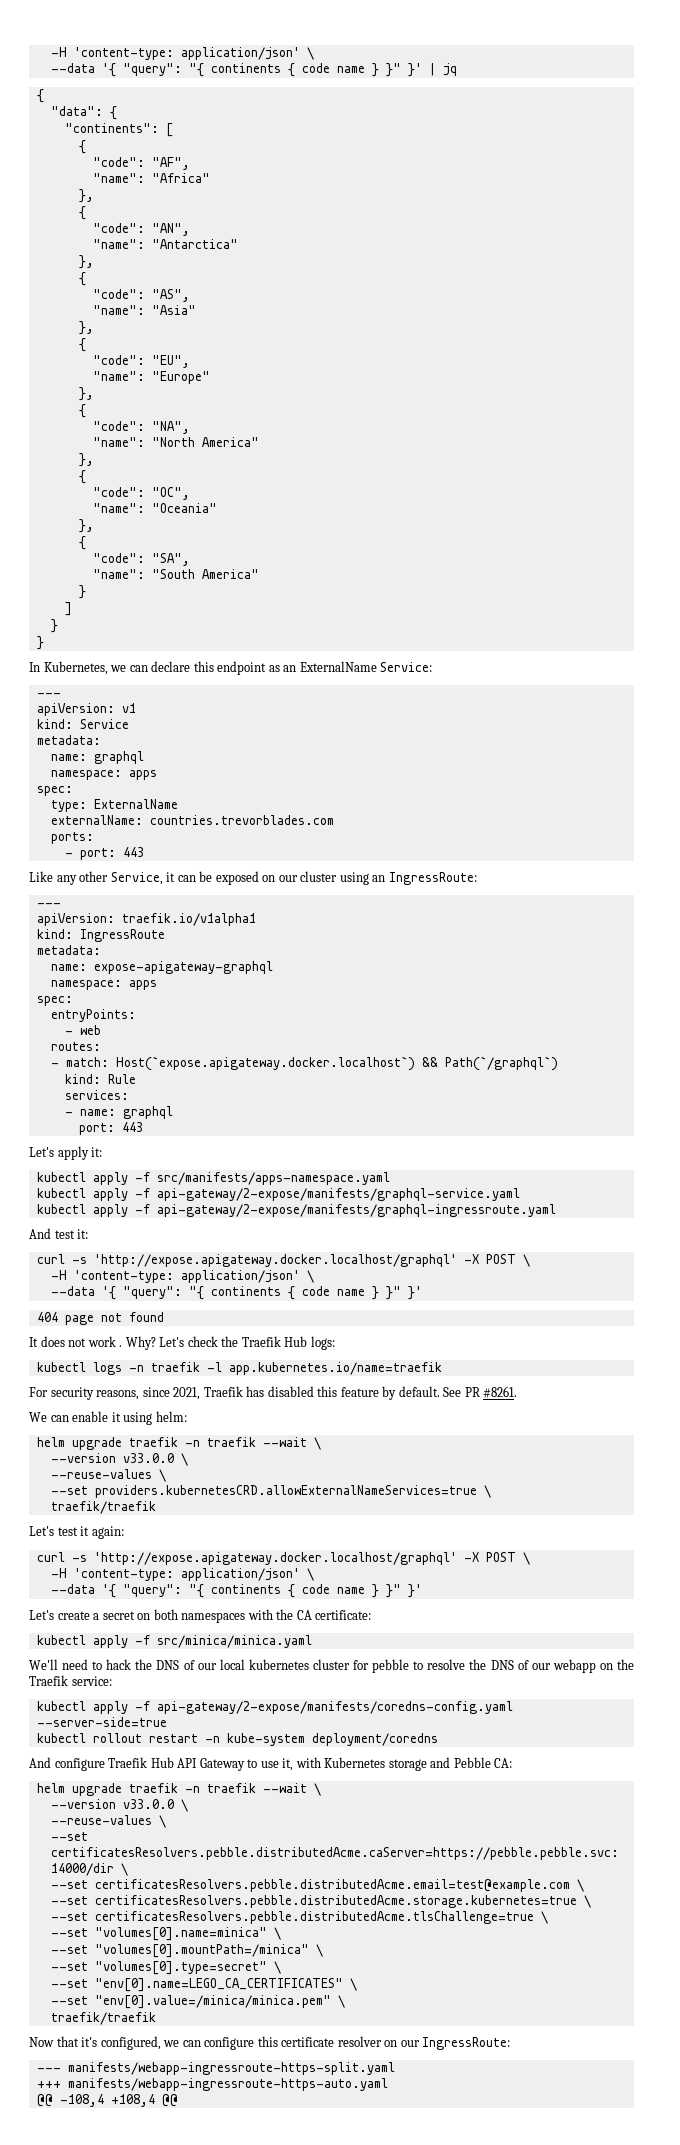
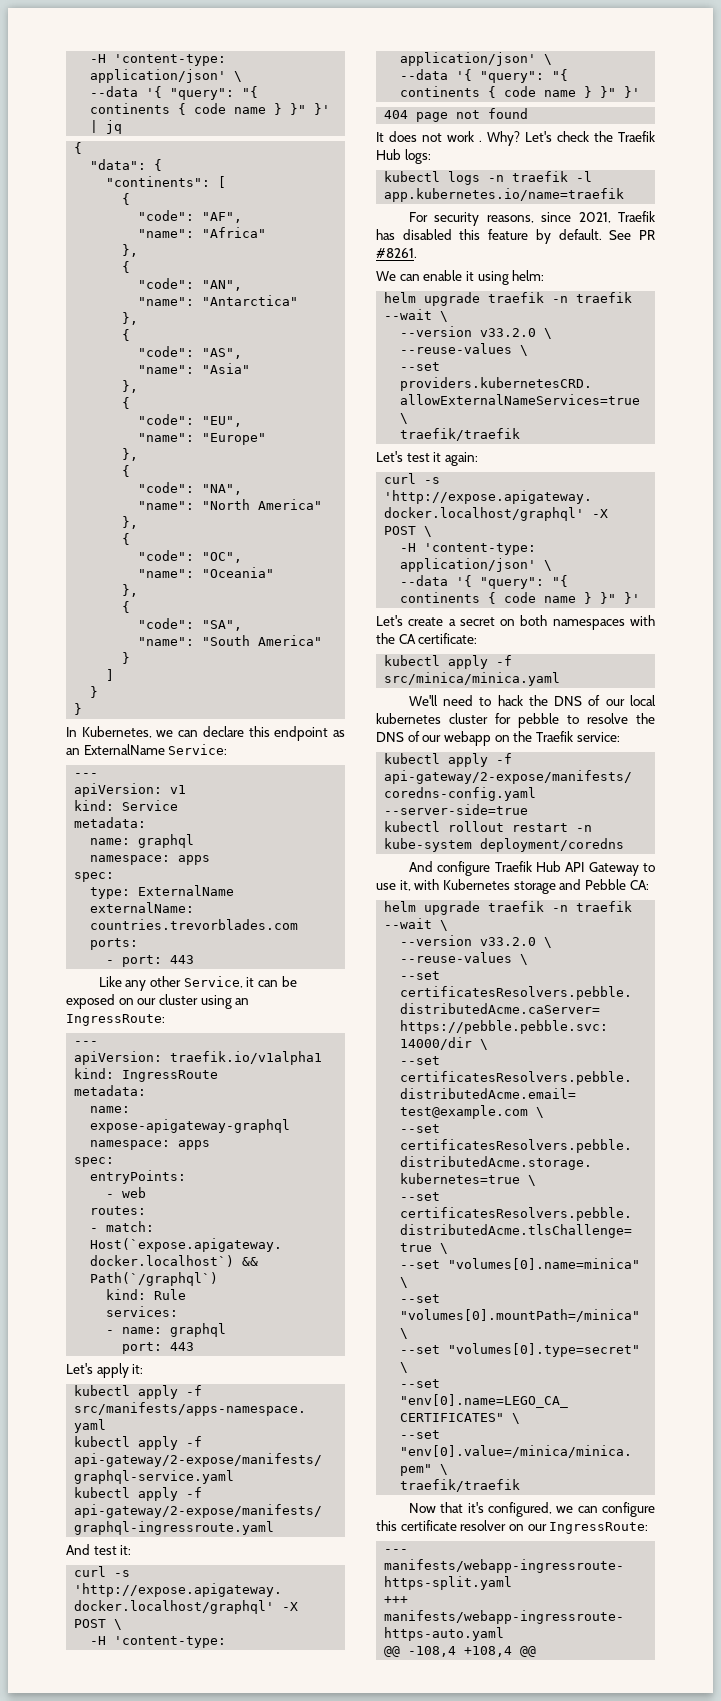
  We can enable it using helm:
  helm upgrade traefik -n traefik --wait \
- --version v33.0.0 \
+ --version v33.2.0 \
  And configure Traefik Hub API Gateway to use it, with Kubernetes storage and Pebble CA:
  helm upgrade traefik -n traefik --wait \
- --version v33.0.0 \
+ --version v33.2.0 \

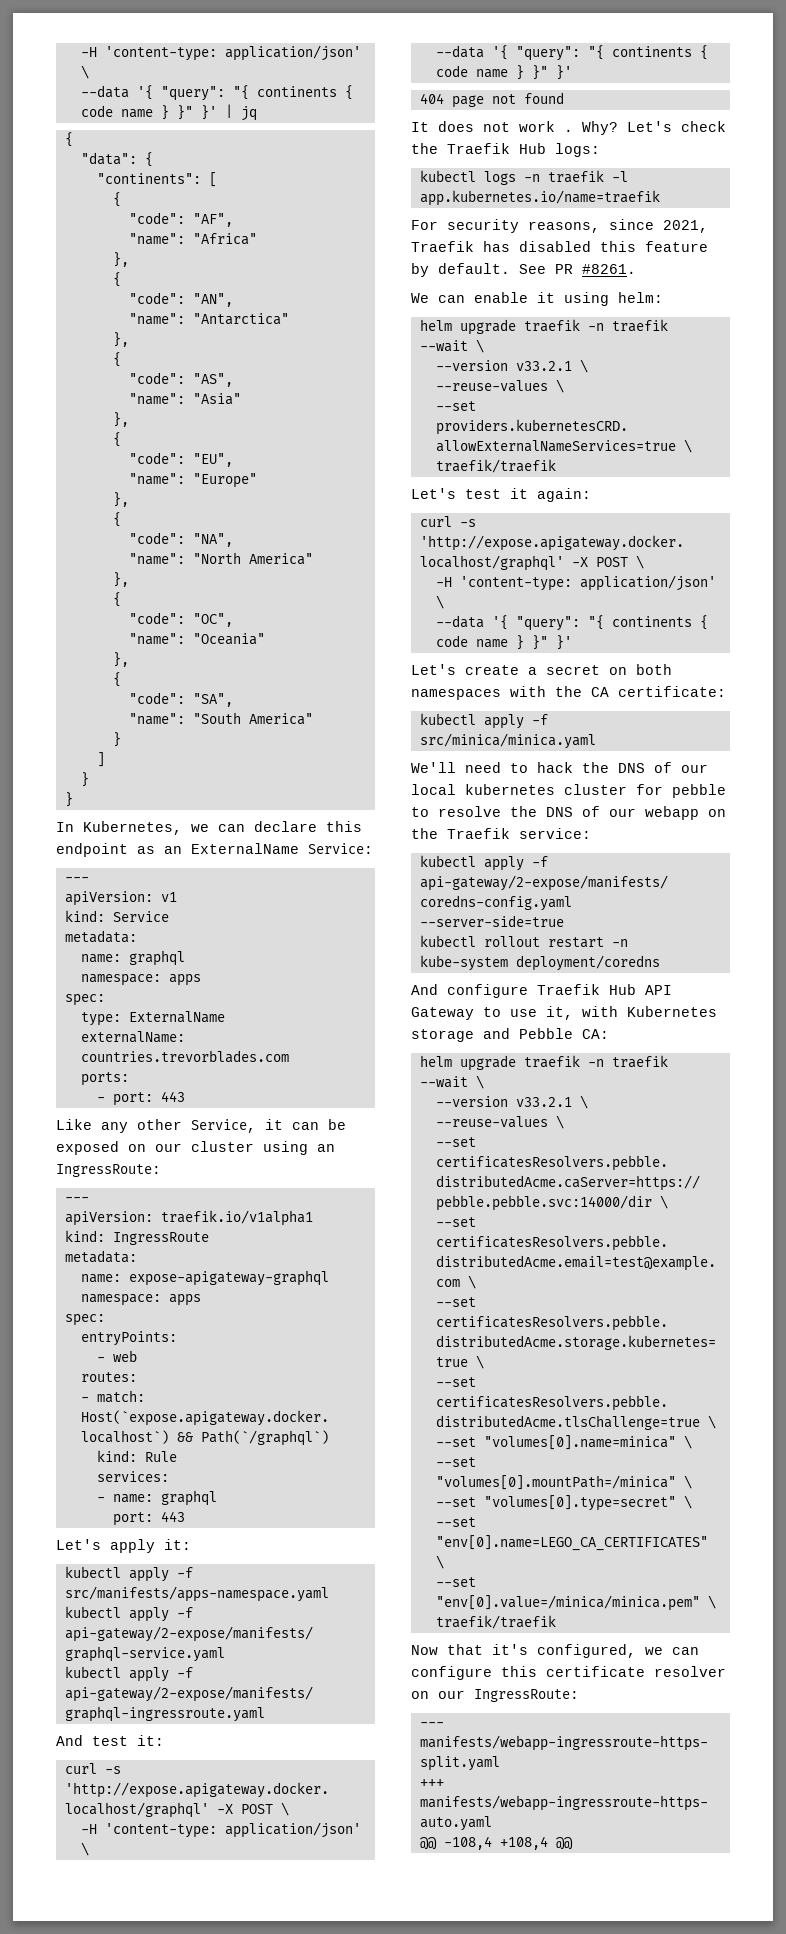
  We can enable it using helm:
  helm upgrade traefik -n traefik --wait \
- --version v33.2.0 \
+ --version v33.2.1 \
  And configure Traefik Hub API Gateway to use it, with Kubernetes storage and Pebble CA:
  helm upgrade traefik -n traefik --wait \
- --version v33.2.0 \
+ --version v33.2.1 \

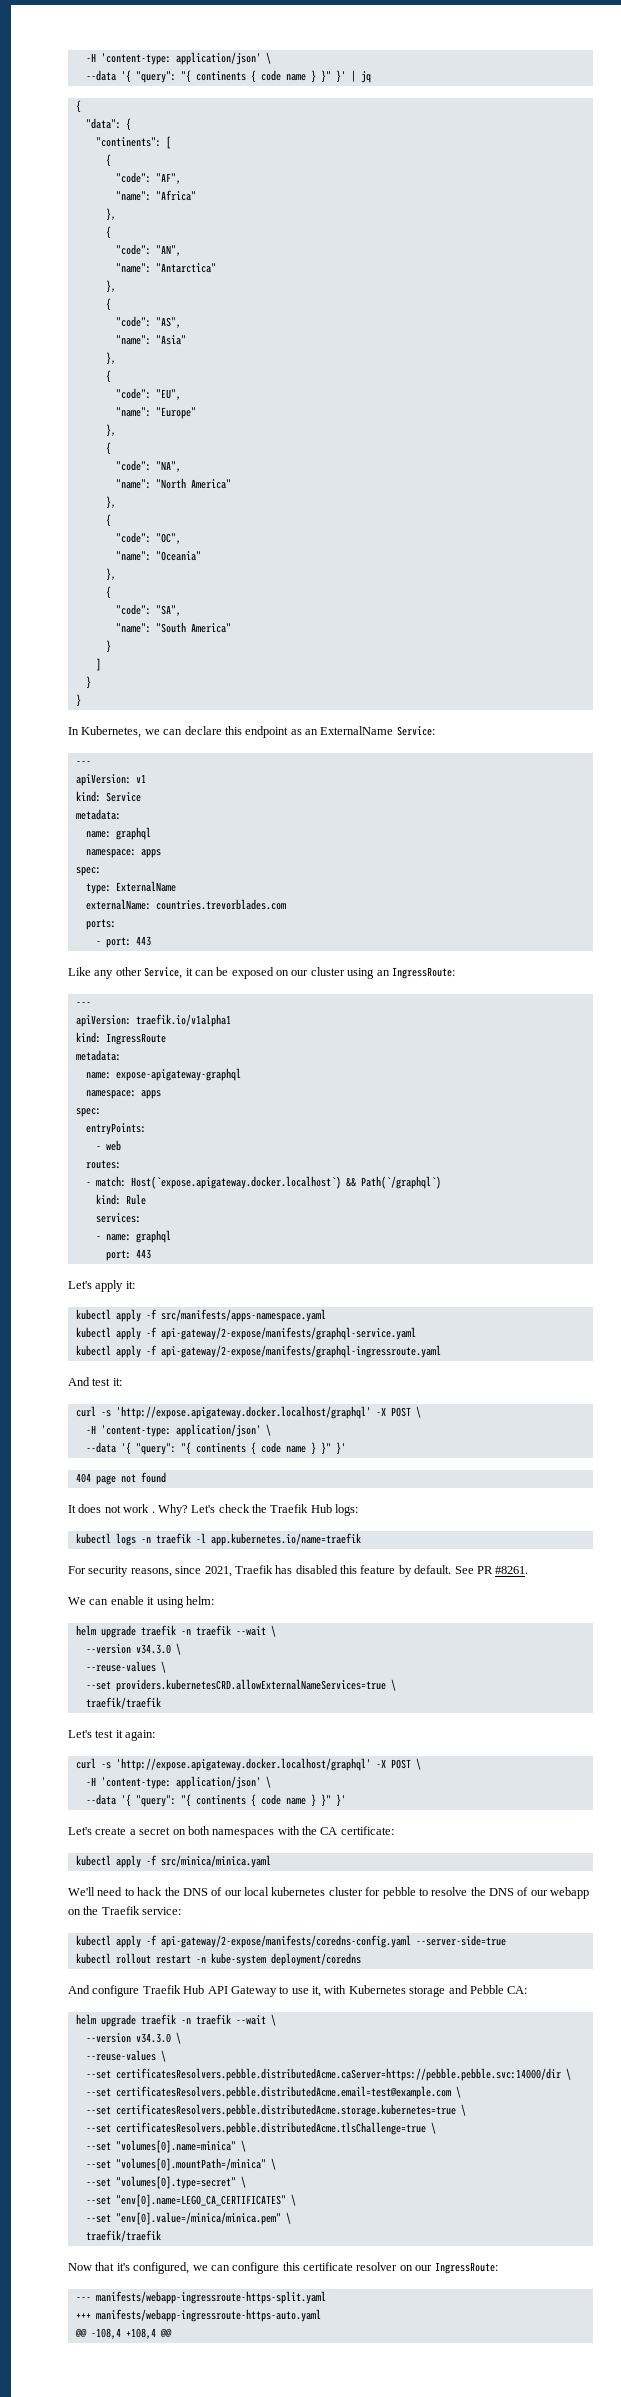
  We can enable it using helm:
  helm upgrade traefik -n traefik --wait \
- --version v33.2.1 \
+ --version v34.3.0 \
  And configure Traefik Hub API Gateway to use it, with Kubernetes storage and Pebble CA:
  helm upgrade traefik -n traefik --wait \
- --version v33.2.1 \
+ --version v34.3.0 \

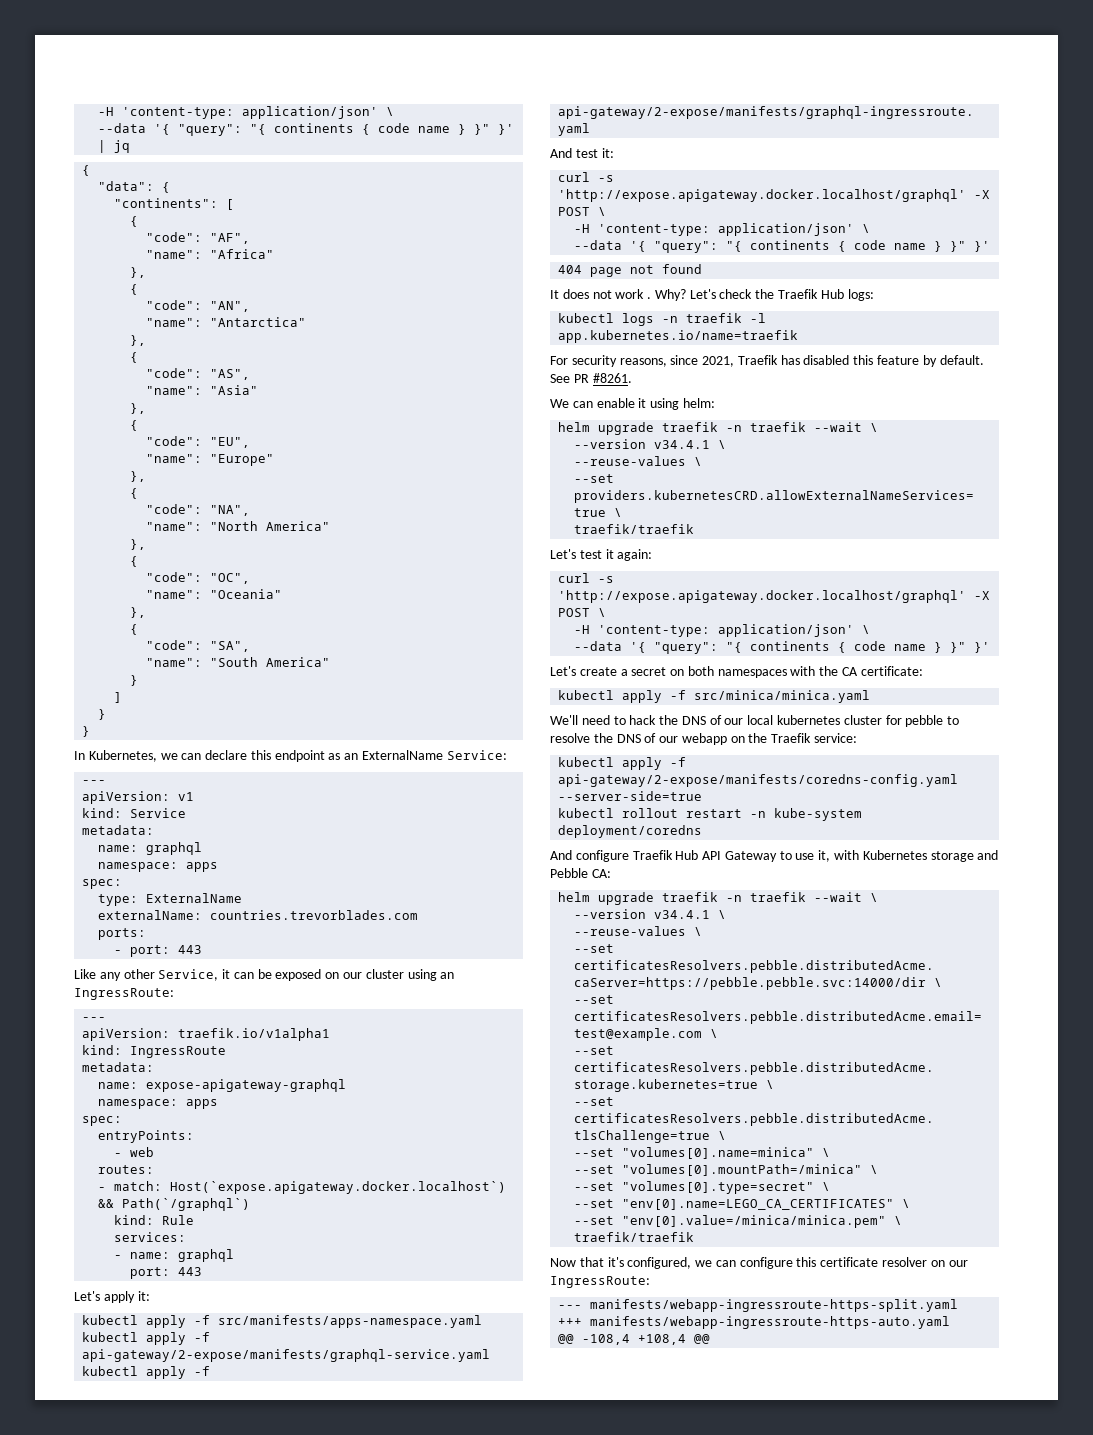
  We can enable it using helm:
  helm upgrade traefik -n traefik --wait \
- --version v34.3.0 \
+ --version v34.4.1 \
  And configure Traefik Hub API Gateway to use it, with Kubernetes storage and Pebble CA:
  helm upgrade traefik -n traefik --wait \
- --version v34.3.0 \
+ --version v34.4.1 \

